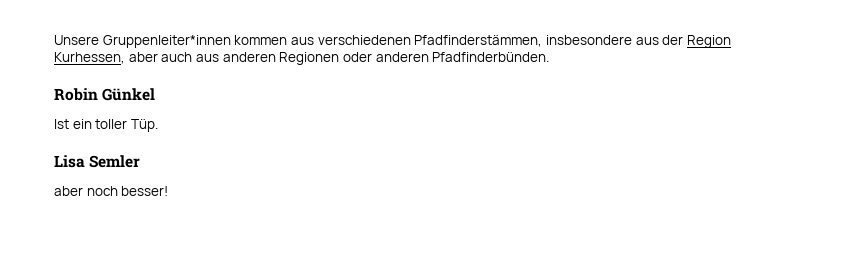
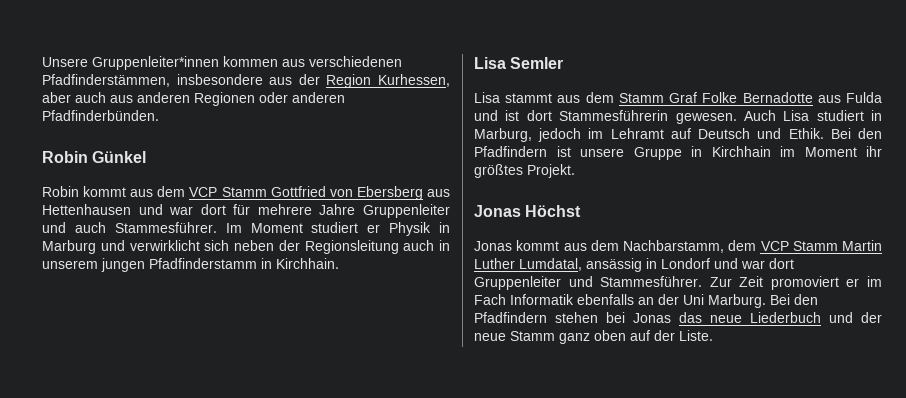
- Ist ein toller Tüp.
+ Robin kommt aus dem VCP Stamm Gottfried von Ebersberg aus Hettenhausen und war dort für mehrere Jahre Gruppenleiter und auch Stammesführer. Im Moment studiert er Physik in Marburg und verwirklicht sich neben der Regionsleitung auch in unserem jungen Pfadfinderstamm in Kirchhain.
  Lisa Semler
- aber noch besser!
+ Lisa stammt aus dem Stamm Graf Folke Bernadotte aus Fulda und ist dort Stammesführerin gewesen. Auch Lisa studiert in Marburg, jedoch im Lehramt auf Deutsch und Ethik. Bei den Pfadfindern ist unsere Gruppe in Kirchhain im Moment ihr größtes Projekt.
+ Jonas Höchst
+ Jonas kommt aus dem Nachbarstamm, dem VCP Stamm Martin Luther Lumdatal, ansässig in Londorf und war dort Gruppenleiter und Stammesführer. Zur Zeit promoviert er im Fach Informatik ebenfalls an der Uni Marburg. Bei den Pfadfindern stehen bei Jonas das neue Liederbuch und der neue Stamm ganz oben auf der Liste.

